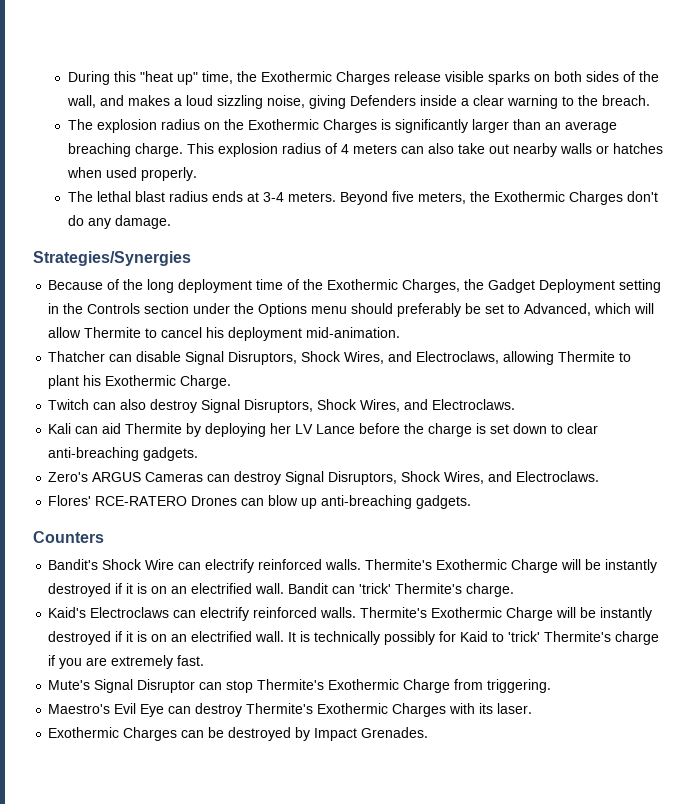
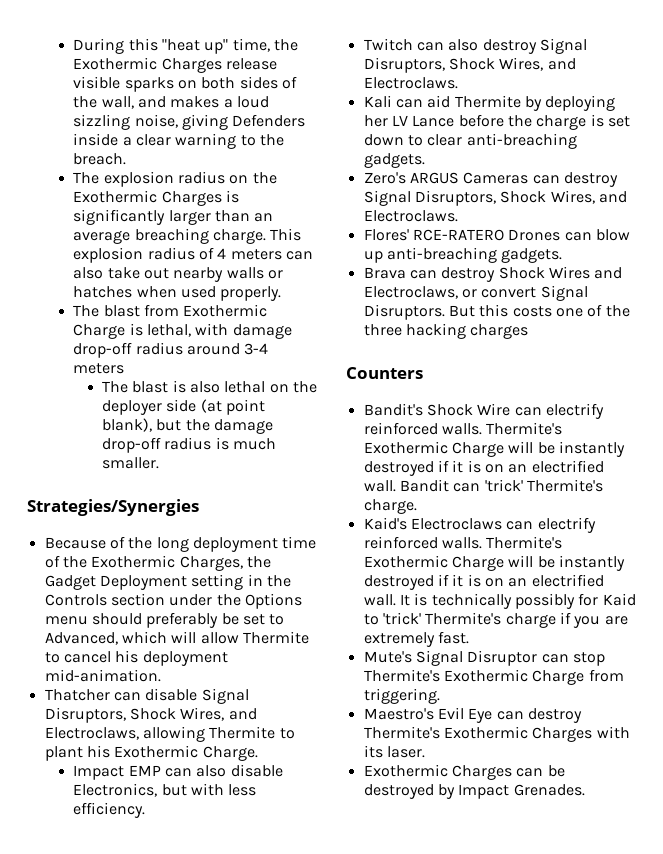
- The lethal blast radius ends at 3-4 meters. Beyond five meters, the Exothermic Charges don't do any damage.
+ The blast from Exothermic Charge is lethal, with damage drop-off radius around 3-4 meters
+ The blast is also lethal on the deployer side (at point blank), but the damage drop-off radius is much smaller.
+ Impact EMP can also disable Electronics, but with less efficiency.
+ Brava can destroy Shock Wires and Electroclaws, or convert Signal Disruptors. But this costs one of the three hacking charges

